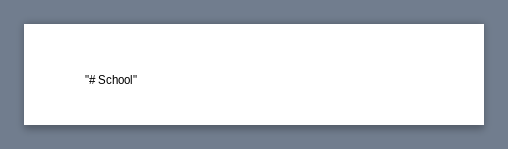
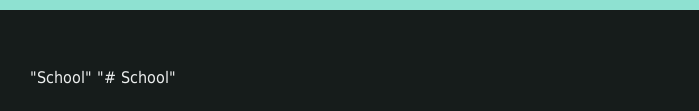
- "# School"
+ "School" "# School"

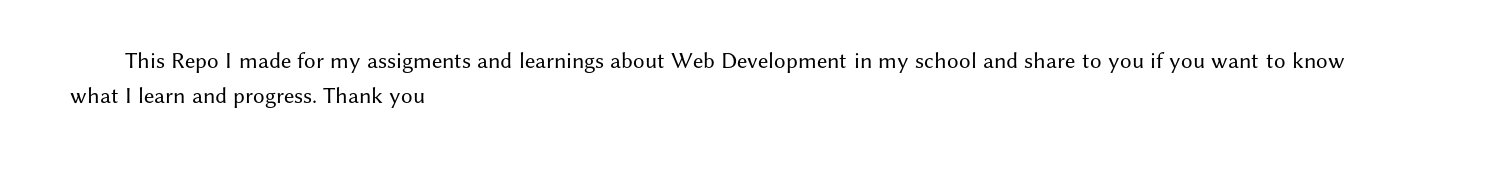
- "School" "# School"
+ This Repo I made for my assigments and learnings about Web Development in my school and share to you if you want to know what I learn and progress. Thank you

